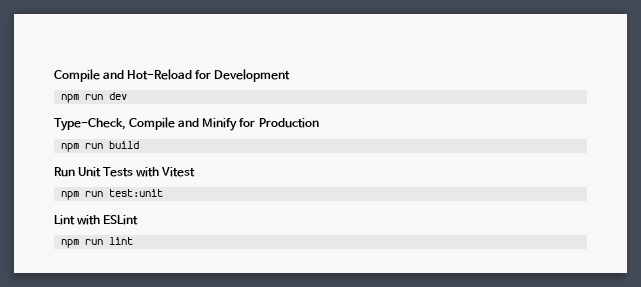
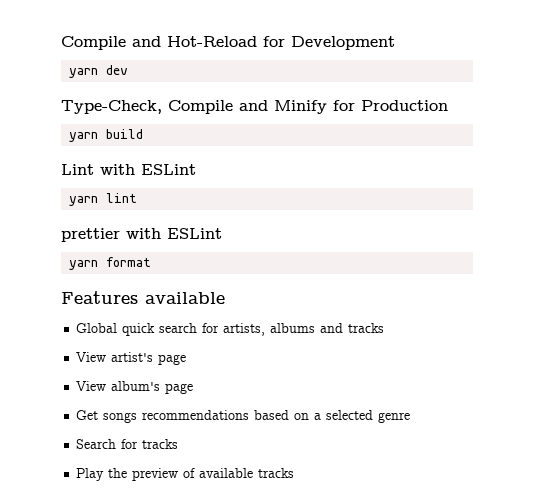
- npm run dev
+ yarn dev
- npm run build
+ yarn build
- Run Unit Tests with Vitest
- npm run test:unit
- npm run lint
+ yarn lint
+ prettier with ESLint
+ yarn format
+ Features available
+ Global quick search for artists, albums and tracks
+ View artist's page
+ View album's page
+ Get songs recommendations based on a selected genre
+ Search for tracks
+ Play the preview of available tracks

